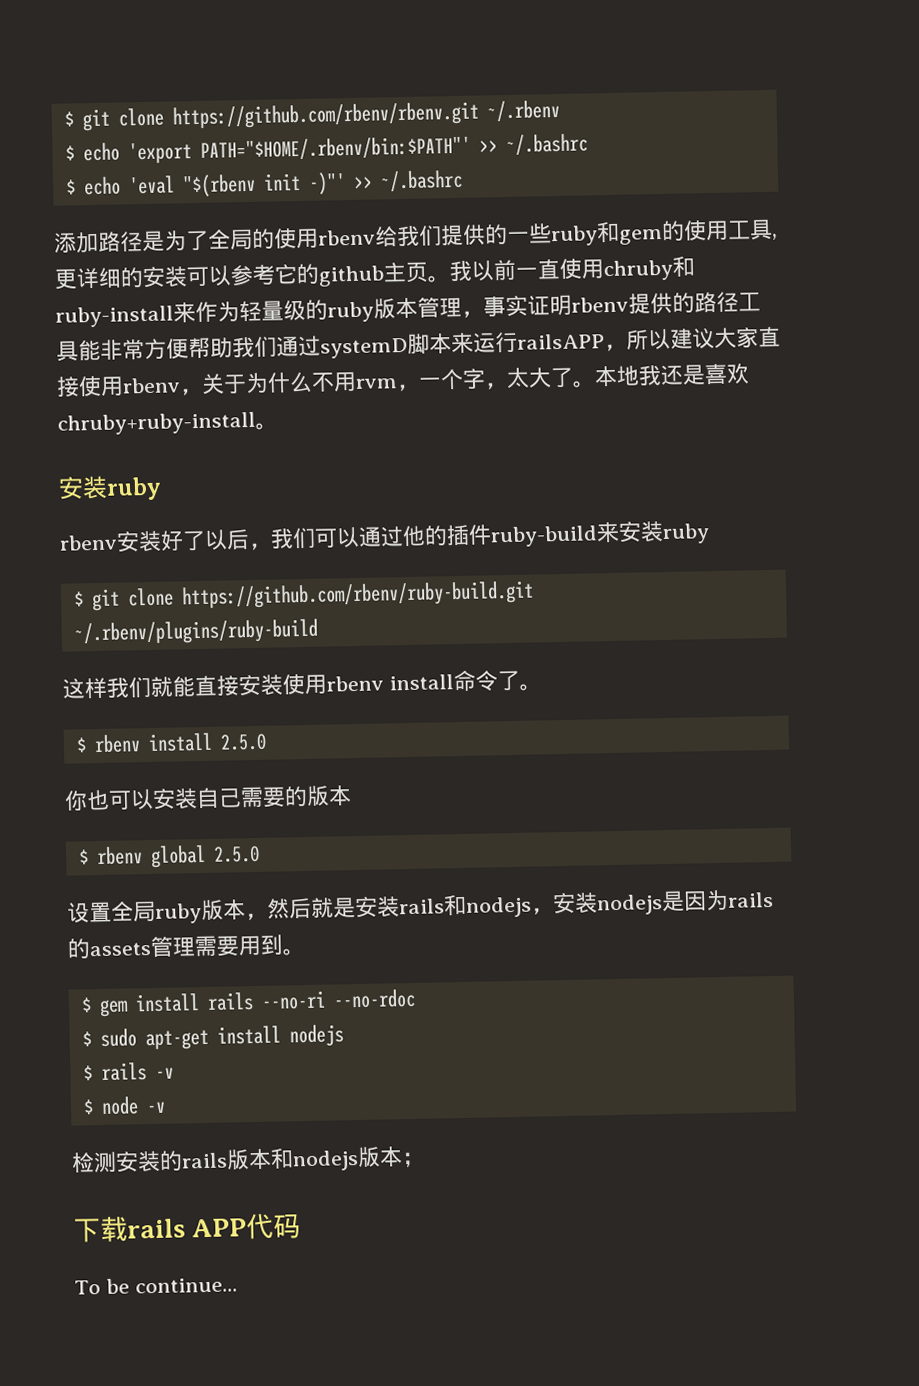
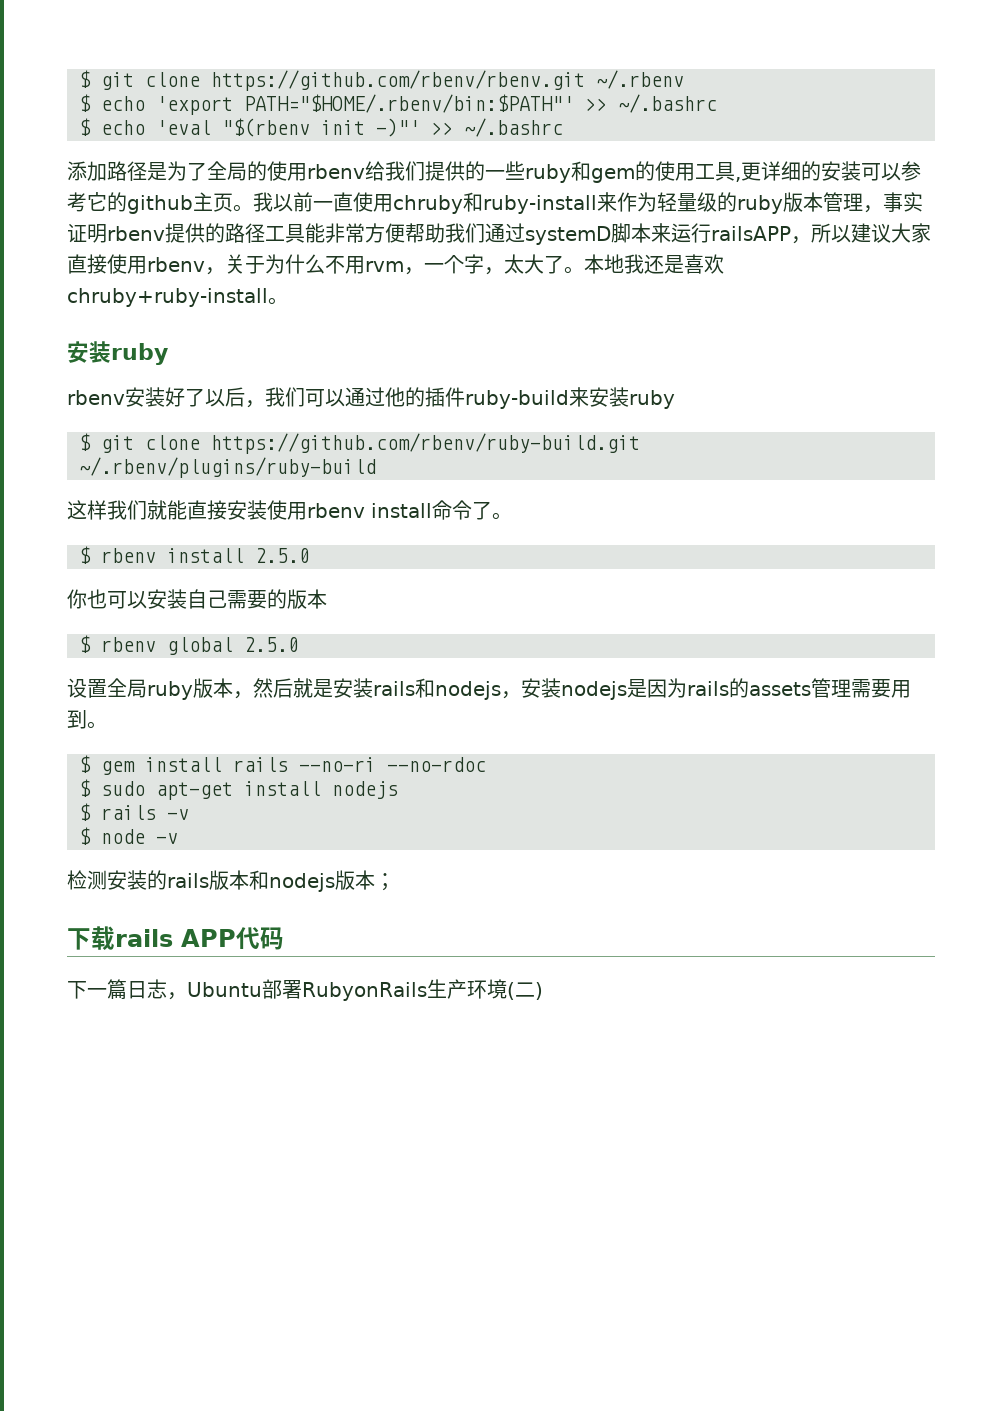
- To be continue...
+ 下一篇日志，Ubuntu部署RubyonRails生产环境(二)

